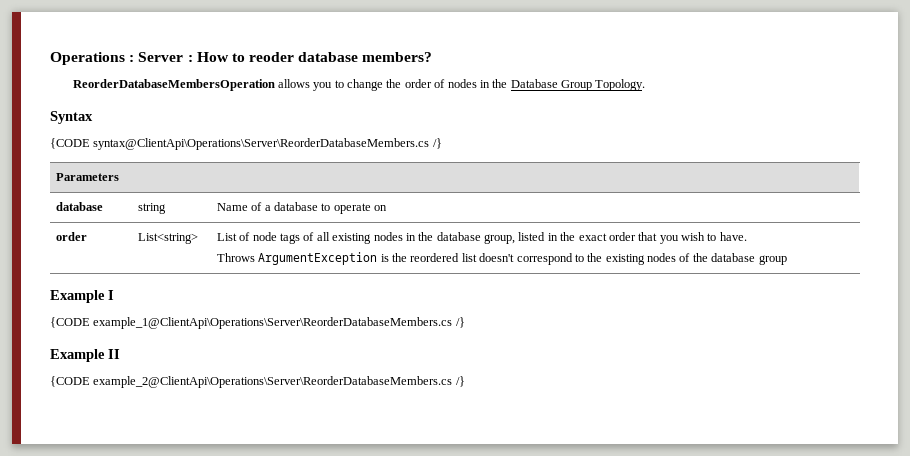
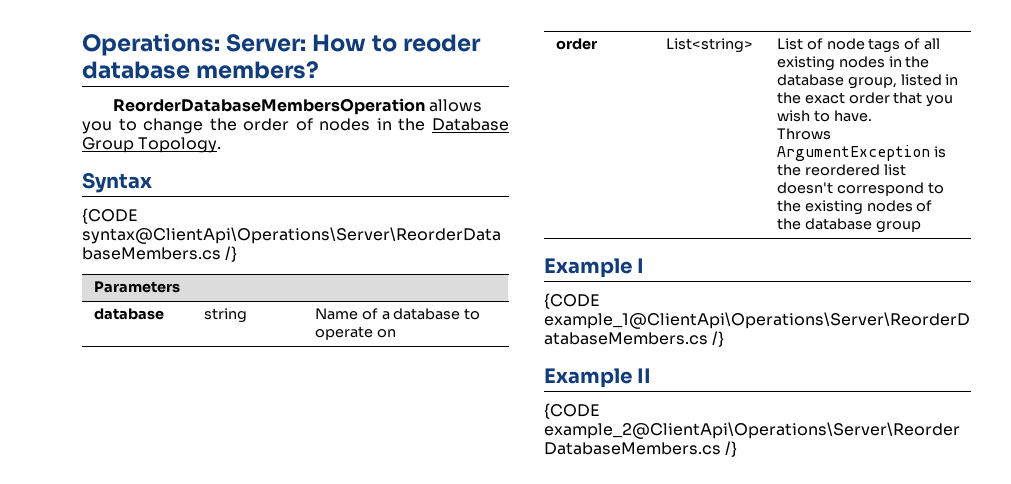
- Operations : Server : How to reoder database members?
+ Operations: Server: How to reoder database members?

